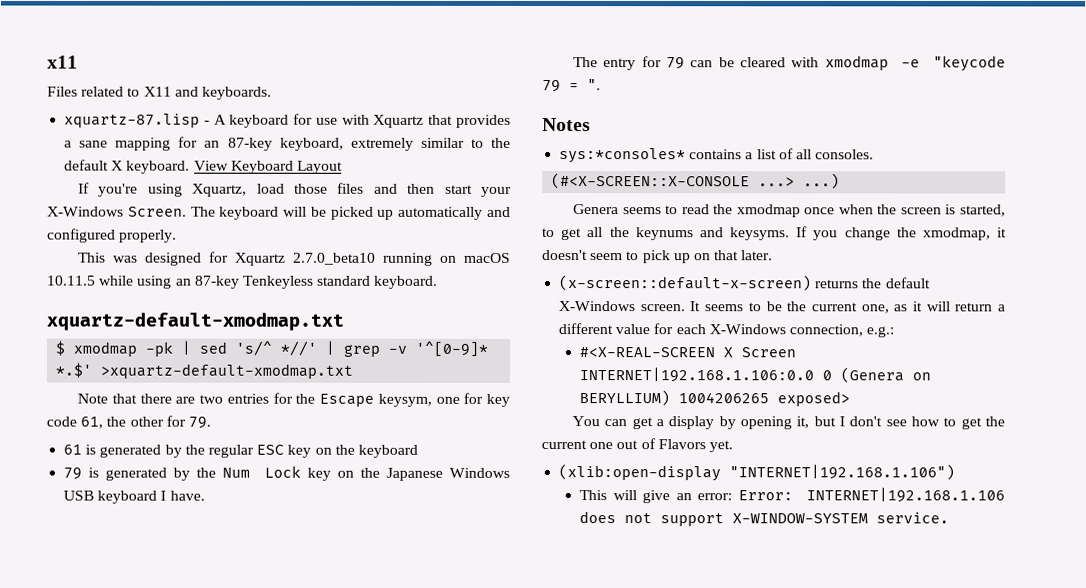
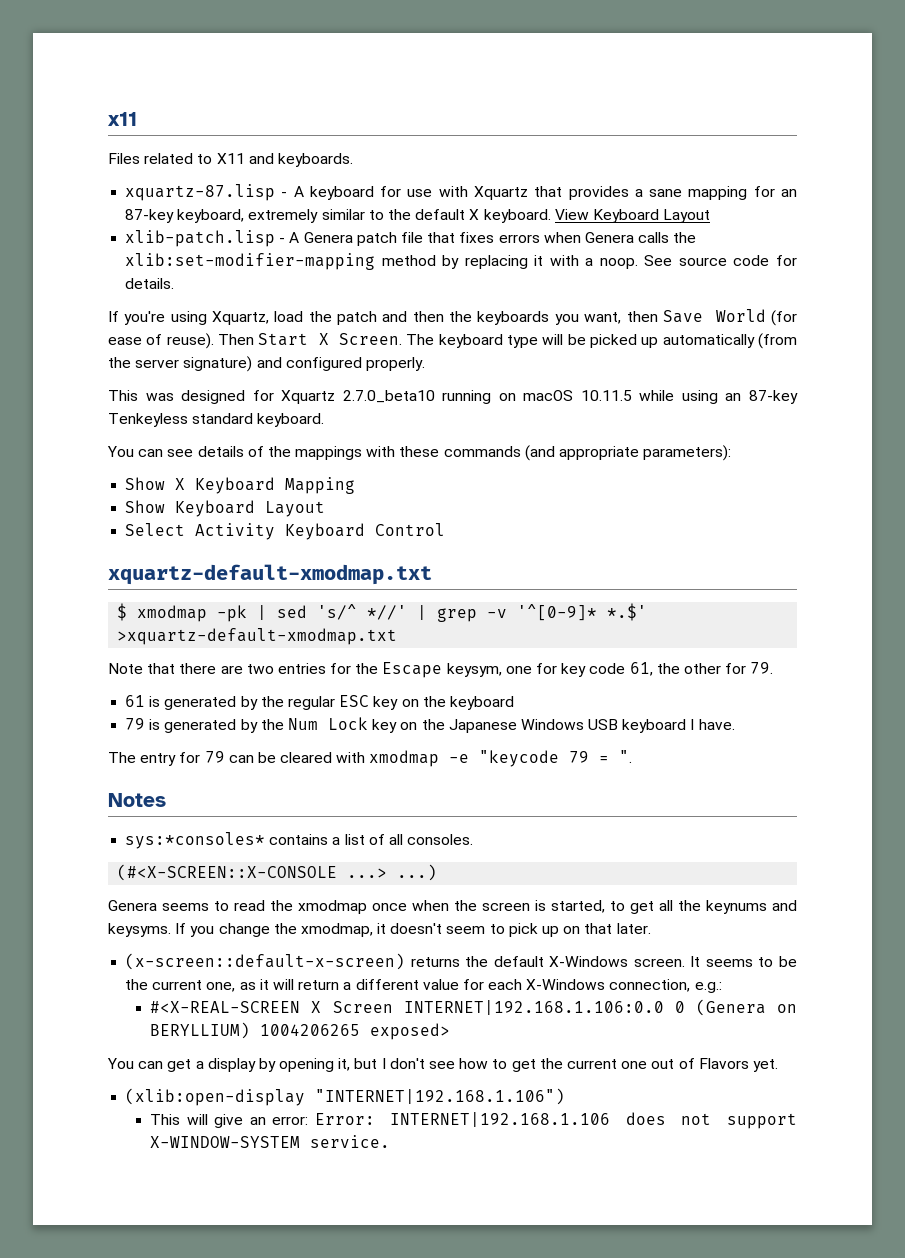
+ xlib-patch.lisp - A Genera patch file that fixes errors when Genera calls the xlib:set-modifier-mapping method by replacing it with a noop. See source code for details.
- If you're using Xquartz, load those files and then start your X-Windows Screen.
+ If you're using Xquartz, load the patch and then the keyboards you want, then Save World (for ease of reuse). Then Start X Screen.
- The keyboard will be picked up automatically and configured properly.
+ The keyboard type will be picked up automatically (from the server signature) and configured properly.
+ You can see details of the mappings with these commands (and appropriate parameters):
+ Show X Keyboard Mapping
+ Show Keyboard Layout
+ Select Activity Keyboard Control

